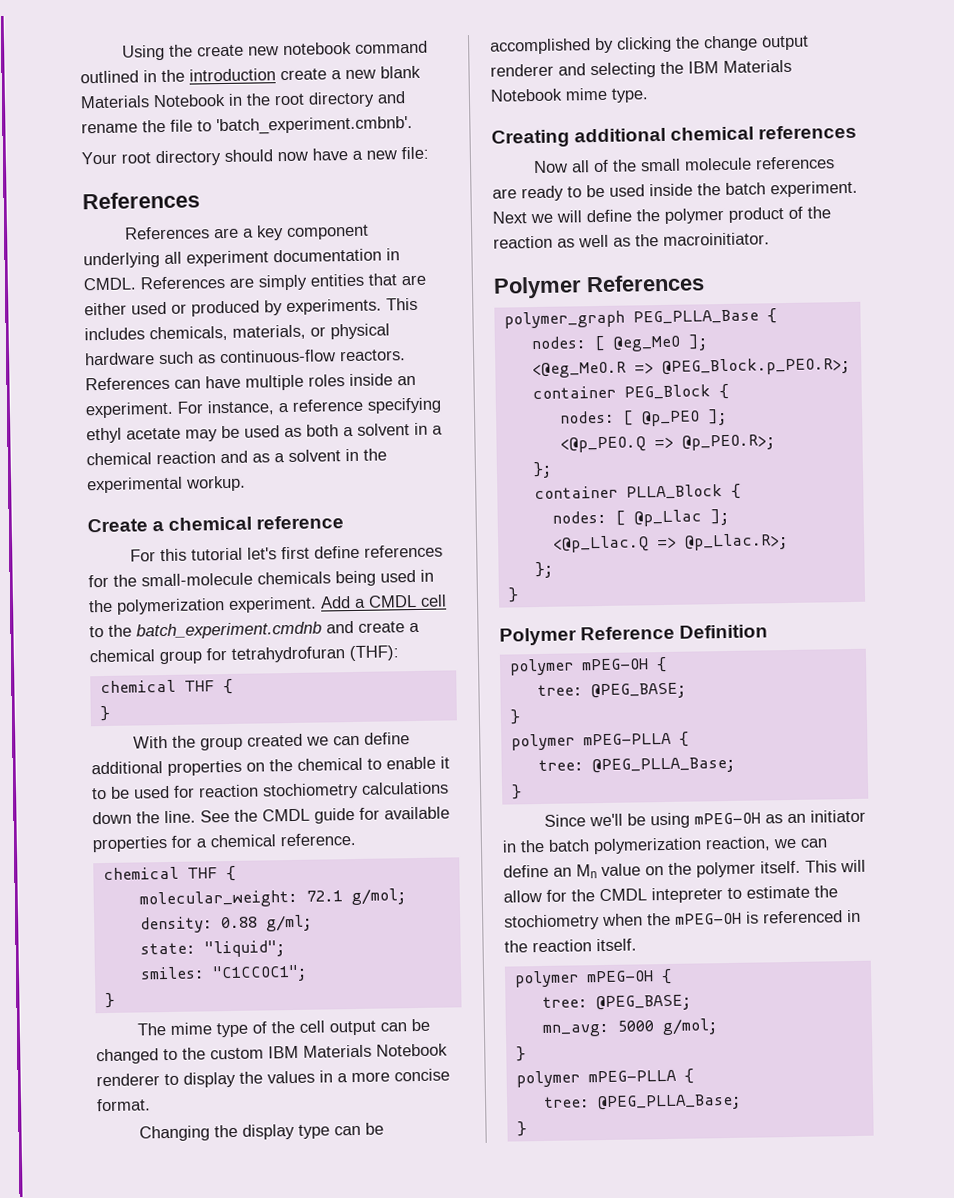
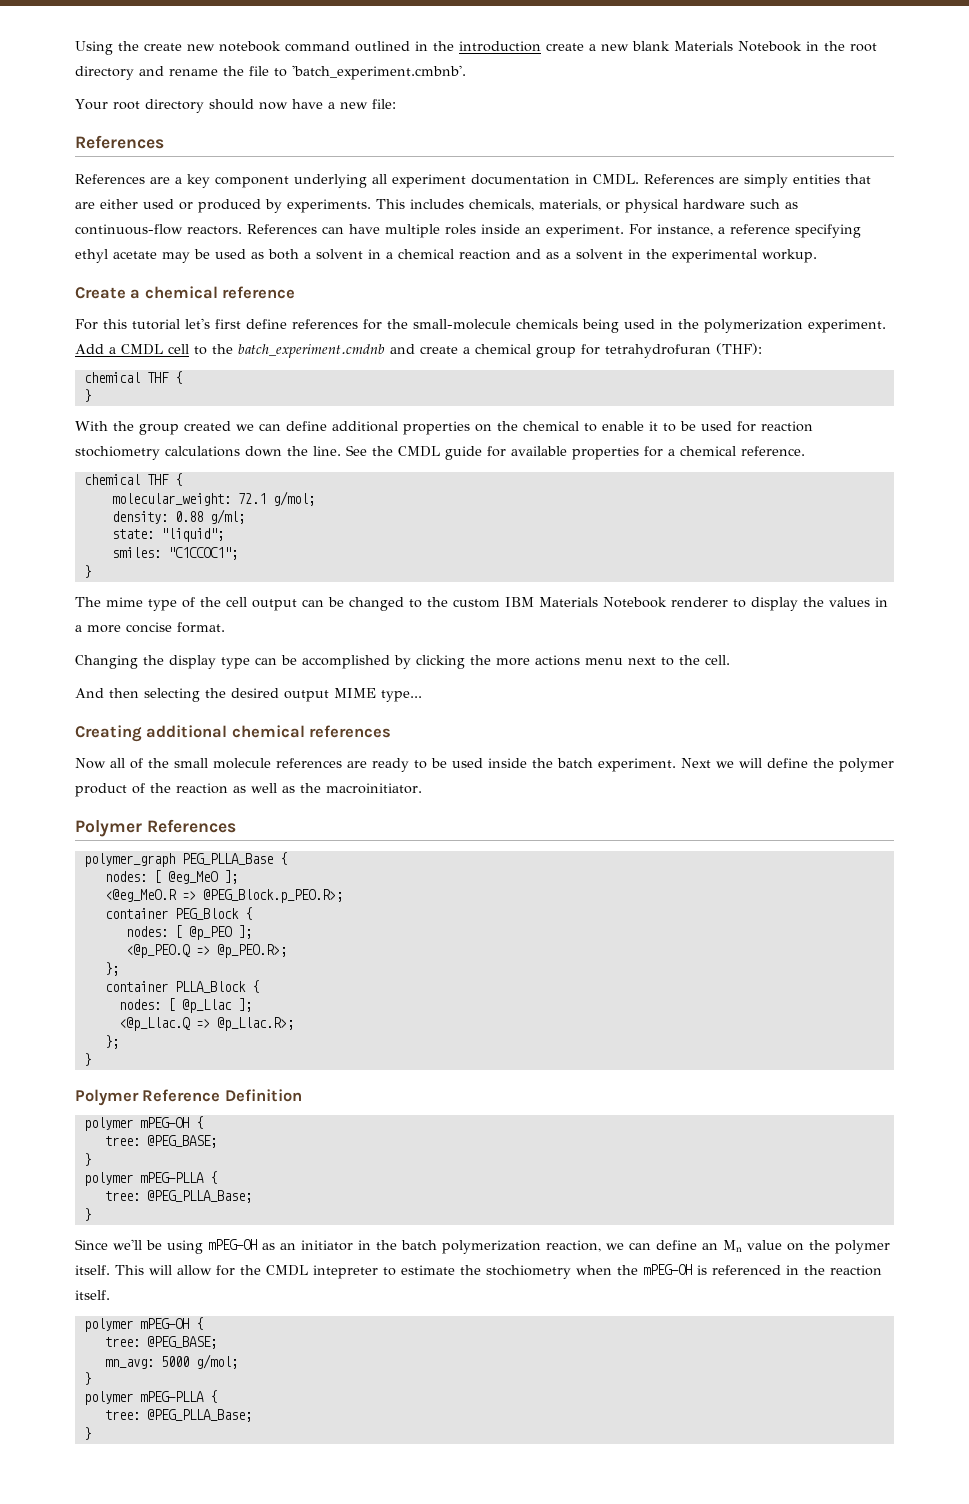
- Changing the display type can be accomplished by clicking the change output renderer and selecting the IBM Materials Notebook mime type.
+ Changing the display type can be accomplished by clicking the more actions menu next to the cell.
+ And then selecting the desired output MIME type...

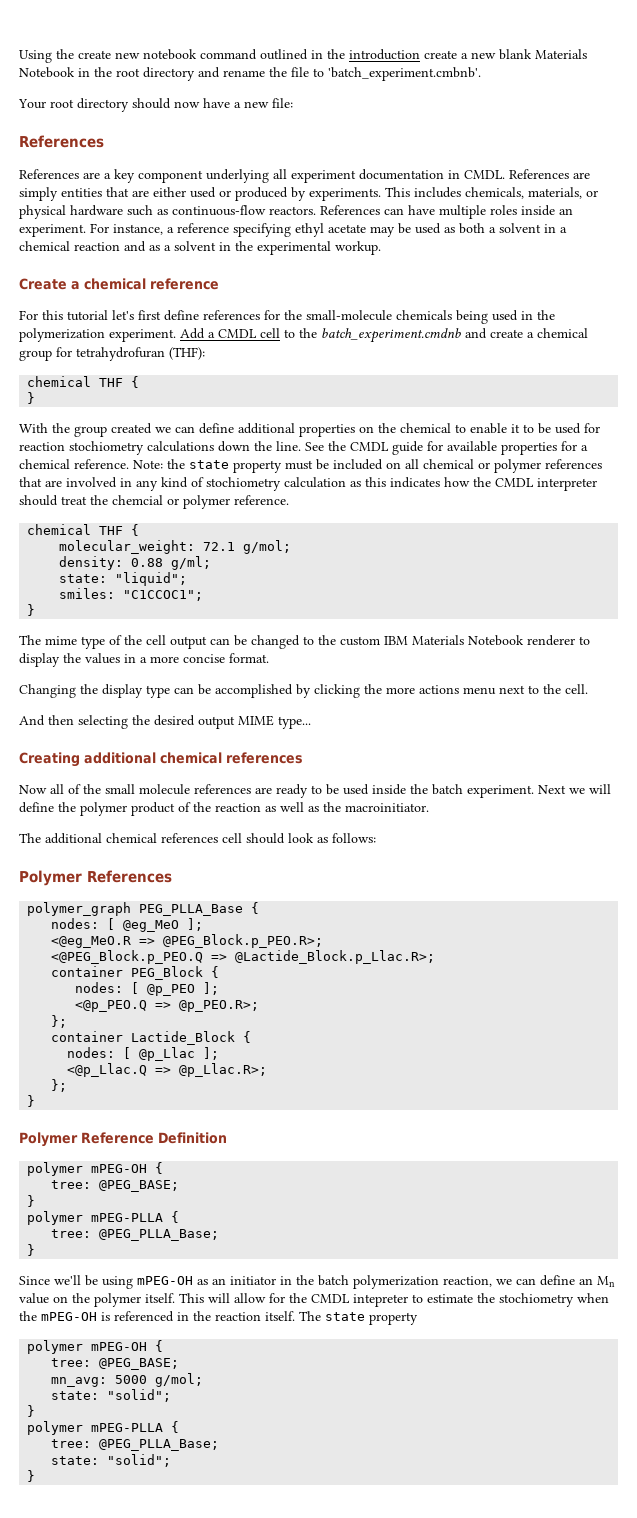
+ Note: the state property must be included on all chemical or polymer references that are involved in any kind of stochiometry calculation as this indicates how the CMDL interpreter should treat the chemcial or polymer reference.
+ The additional chemical references cell should look as follows:
+ <@PEG_Block.p_PEO.Q => @Lactide_Block.p_Llac.R>;
- container PLLA_Block {
+ container Lactide_Block {
+ The state property
  mn_avg: 5000 g/mol;
+ state: "solid";
  }
  polymer mPEG-PLLA {
  tree: @PEG_PLLA_Base;
+ state: "solid";

